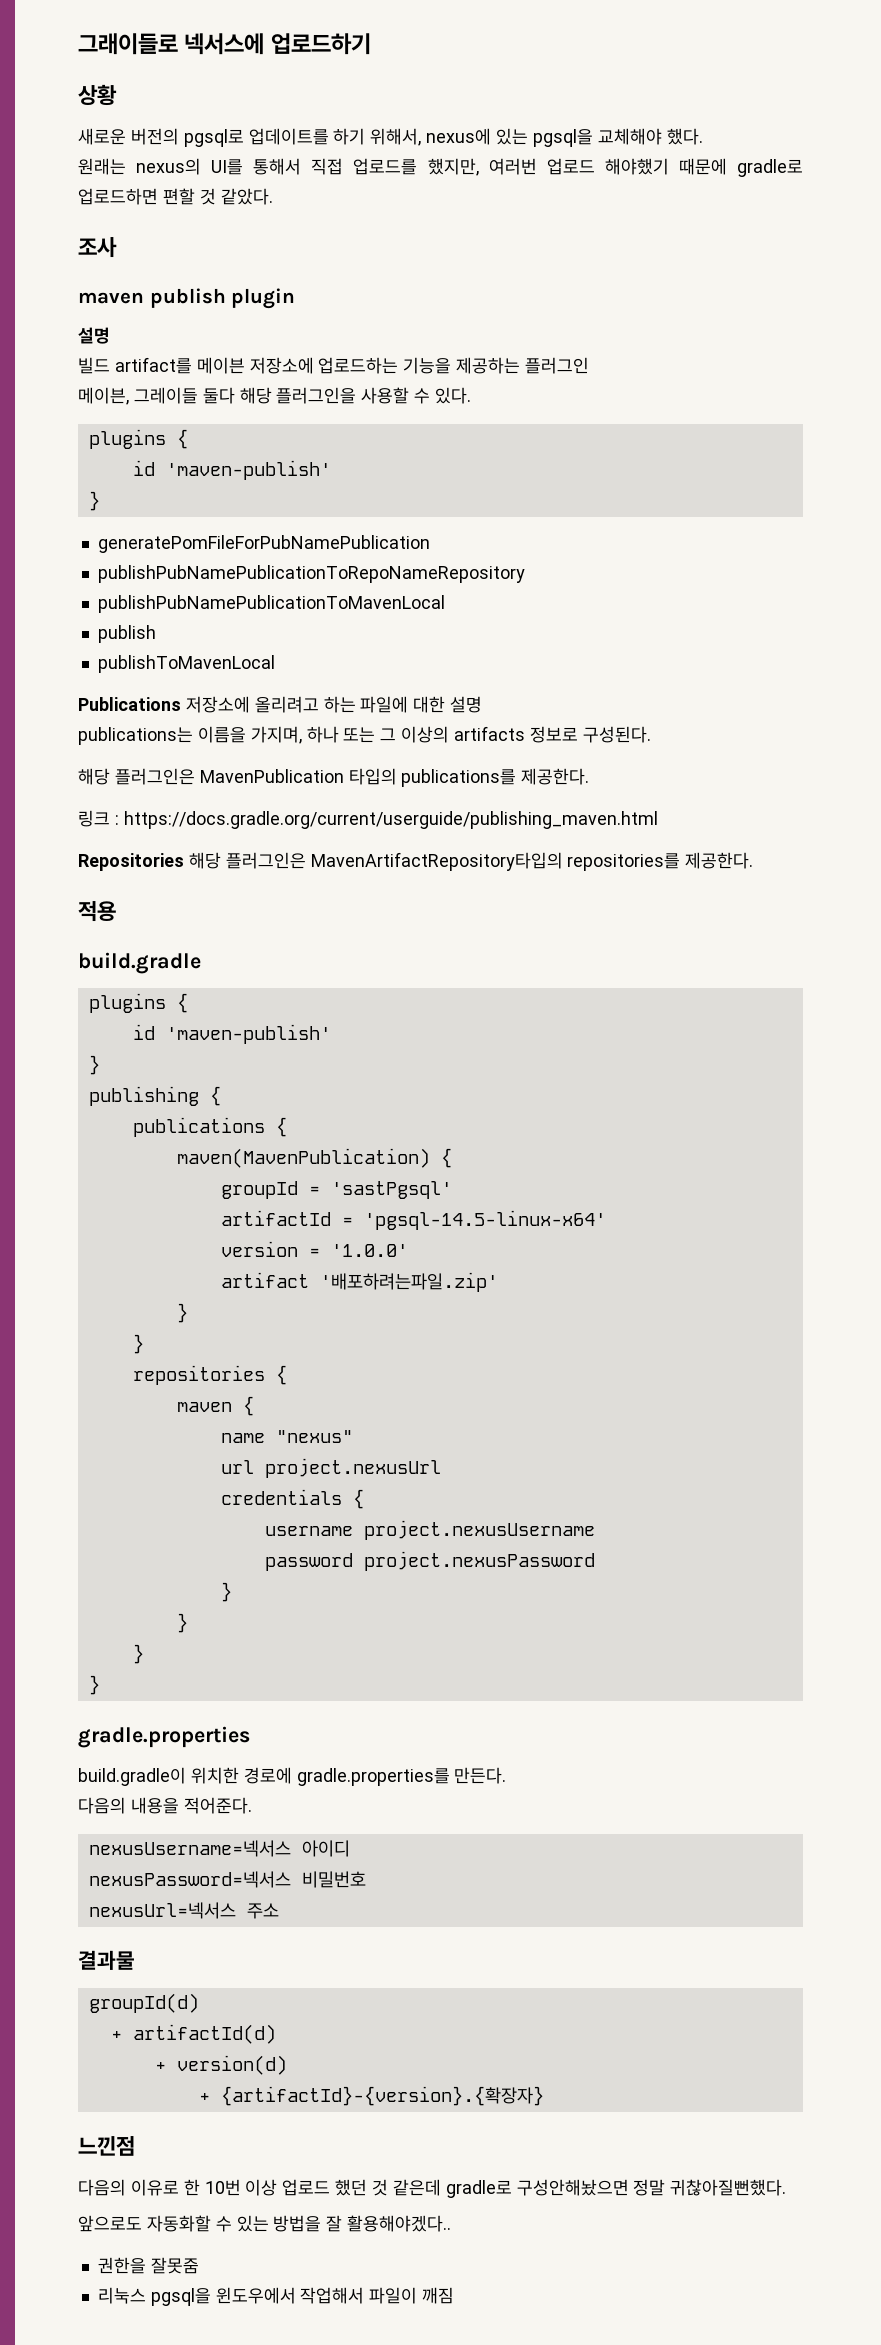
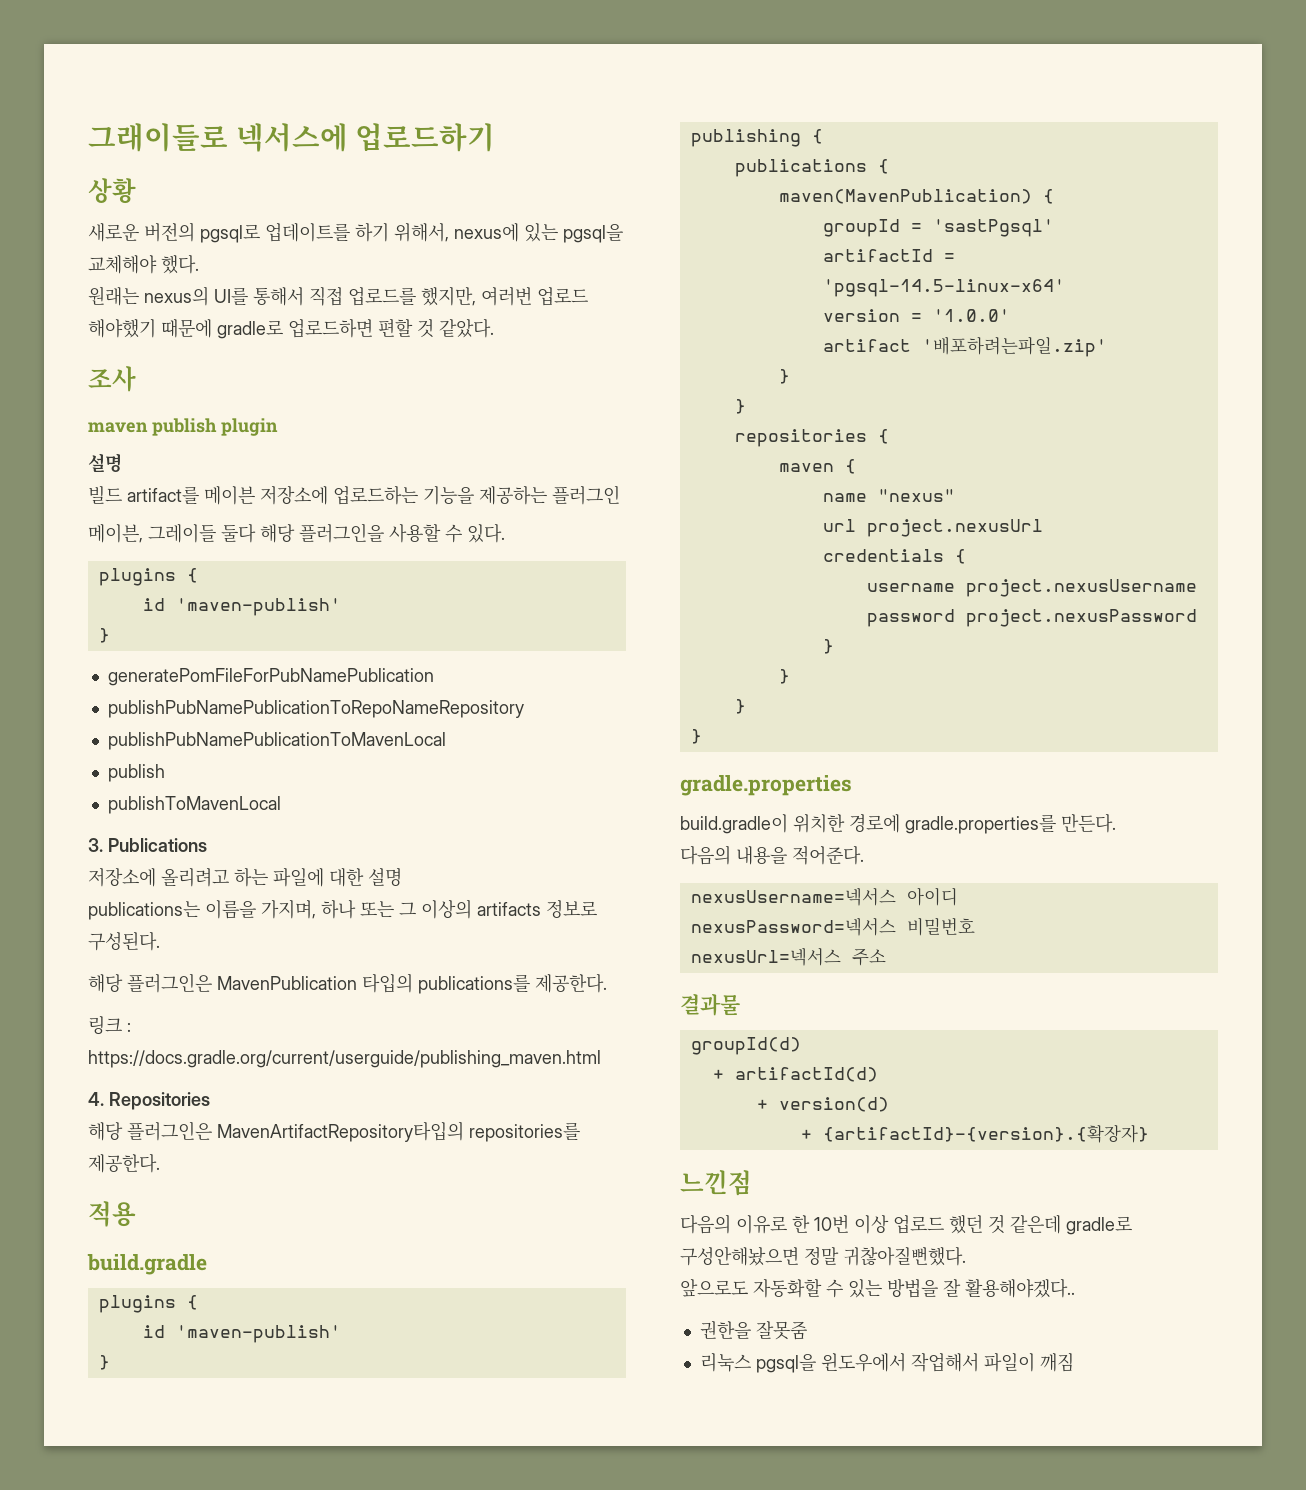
- Publications 저장소에 올리려고 하는 파일에 대한 설명
+ 3. Publications
+ 저장소에 올리려고 하는 파일에 대한 설명
- Repositories 해당 플러그인은 MavenArtifactRepository타입의 repositories를 제공한다.
+ 4. Repositories
+ 해당 플러그인은 MavenArtifactRepository타입의 repositories를 제공한다.

